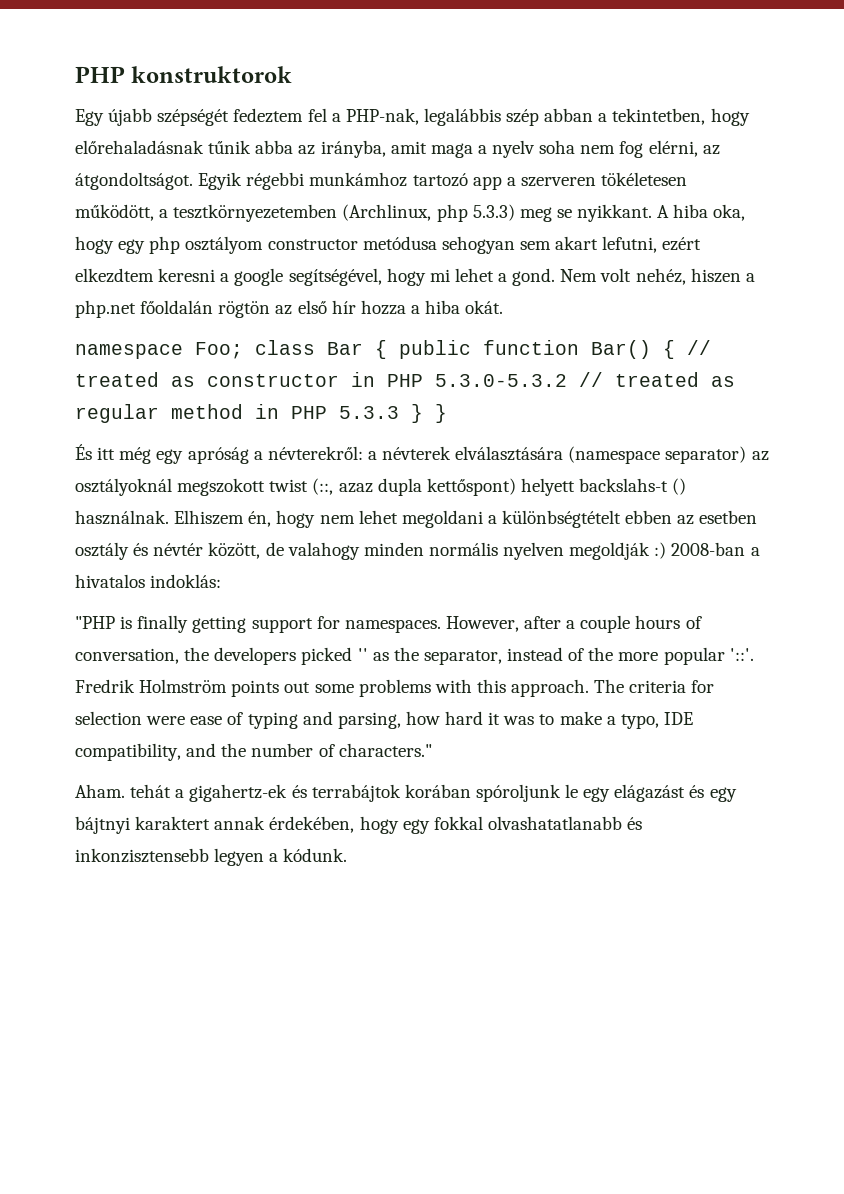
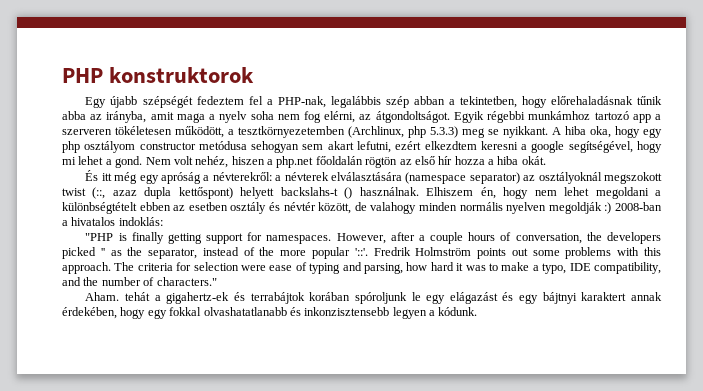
- namespace Foo; class Bar { public function Bar() { // treated as constructor in PHP 5.3.0-5.3.2 // treated as regular method in PHP 5.3.3 } }

